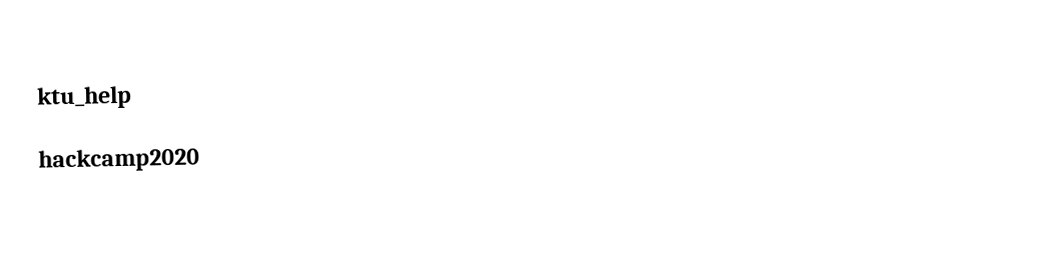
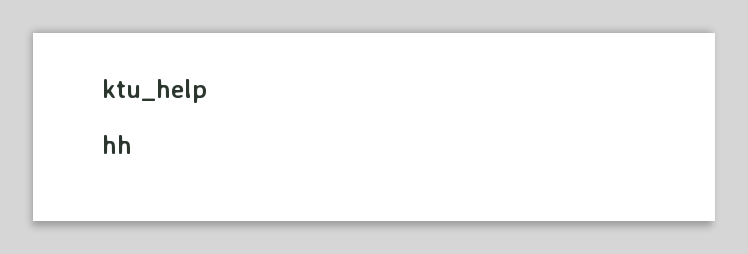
- hackcamp2020
+ hh

